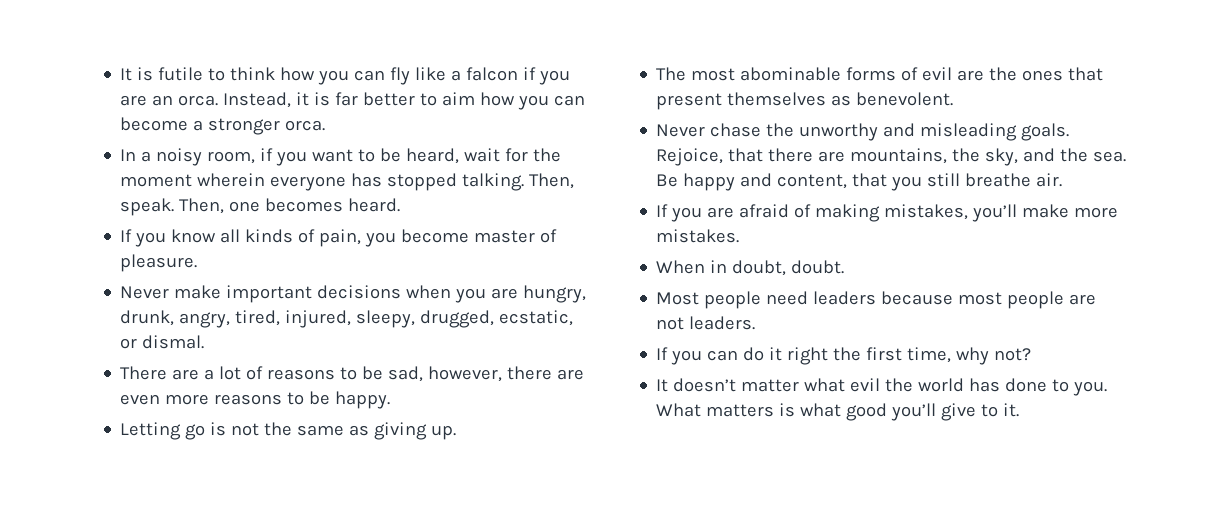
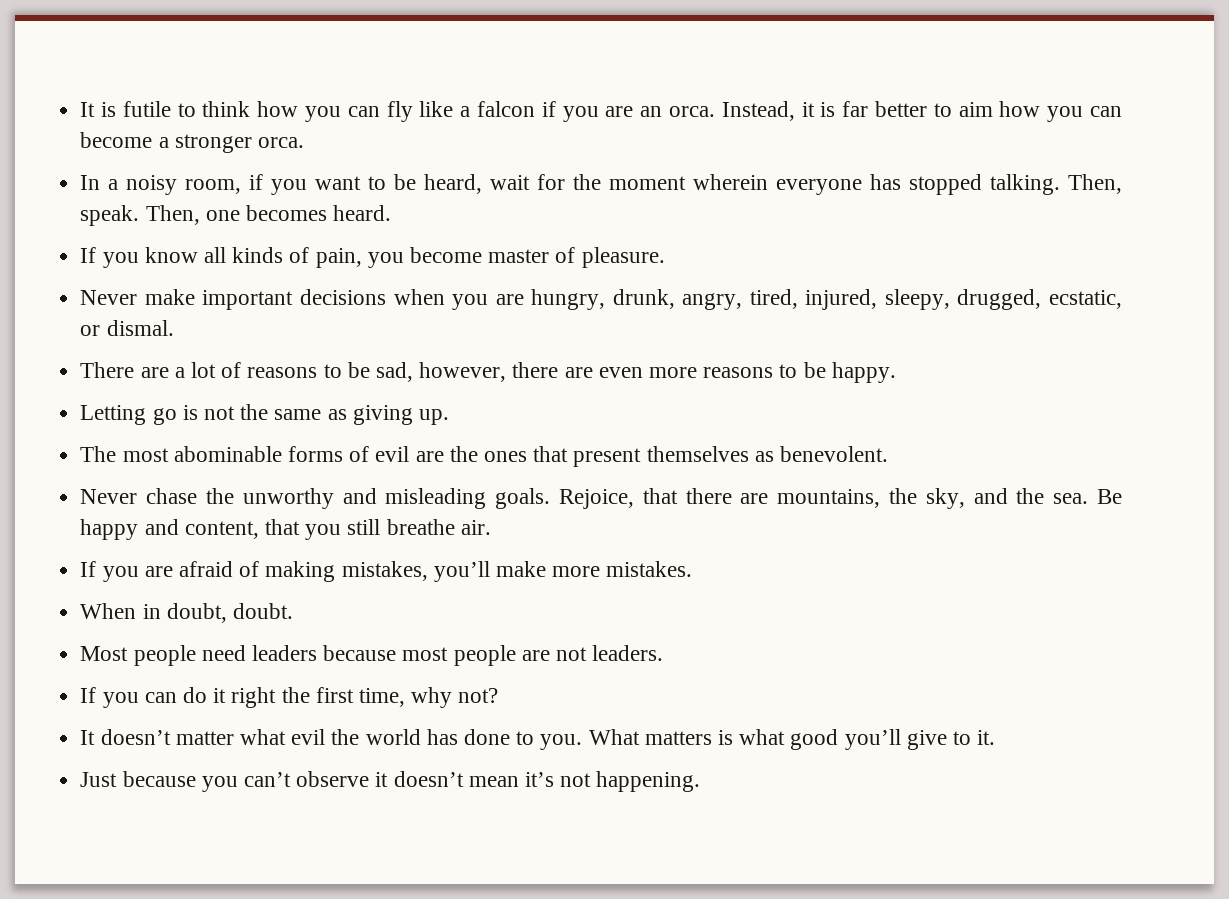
+ Just because you can’t observe it doesn’t mean it’s not happening.

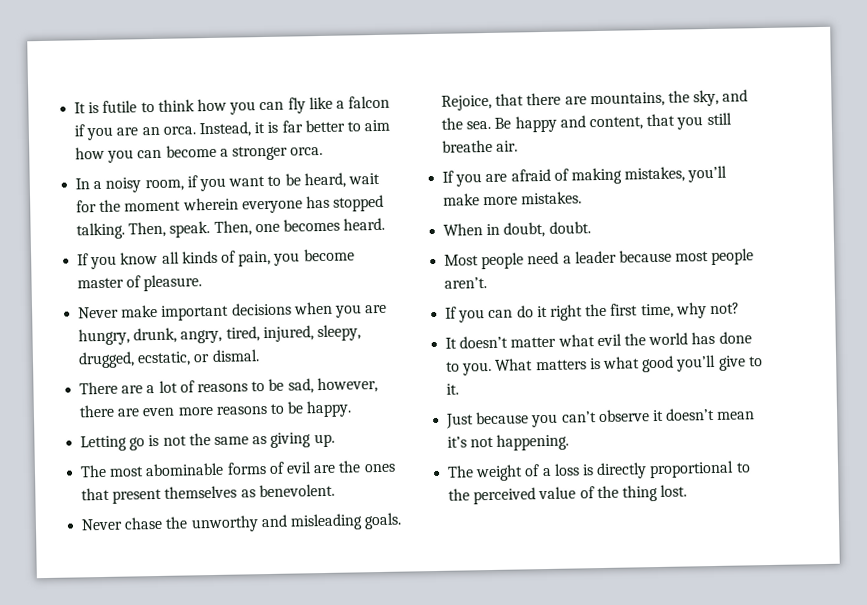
- Most people need leaders because most people are not leaders.
+ Most people need a leader because most people aren’t.
+ The weight of a loss is directly proportional to the perceived value of the thing lost.

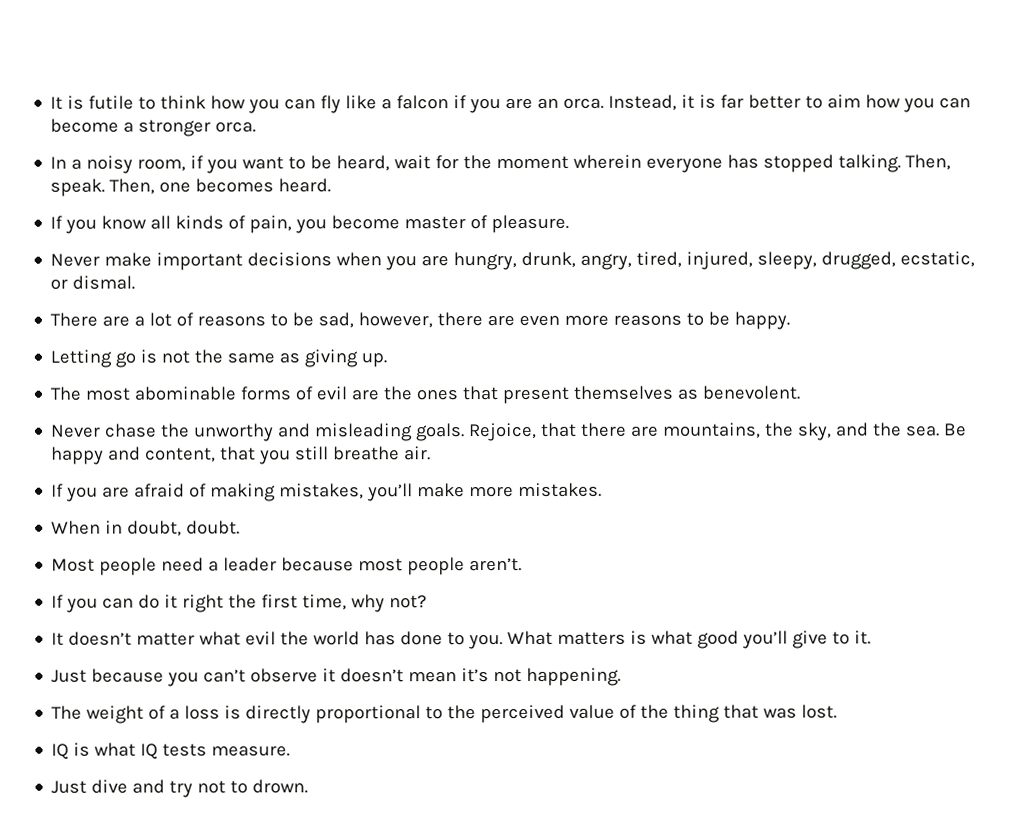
- The weight of a loss is directly proportional to the perceived value of the thing lost.
+ The weight of a loss is directly proportional to the perceived value of the thing that was lost.
+ IQ is what IQ tests measure.
+ Just dive and try not to drown.

